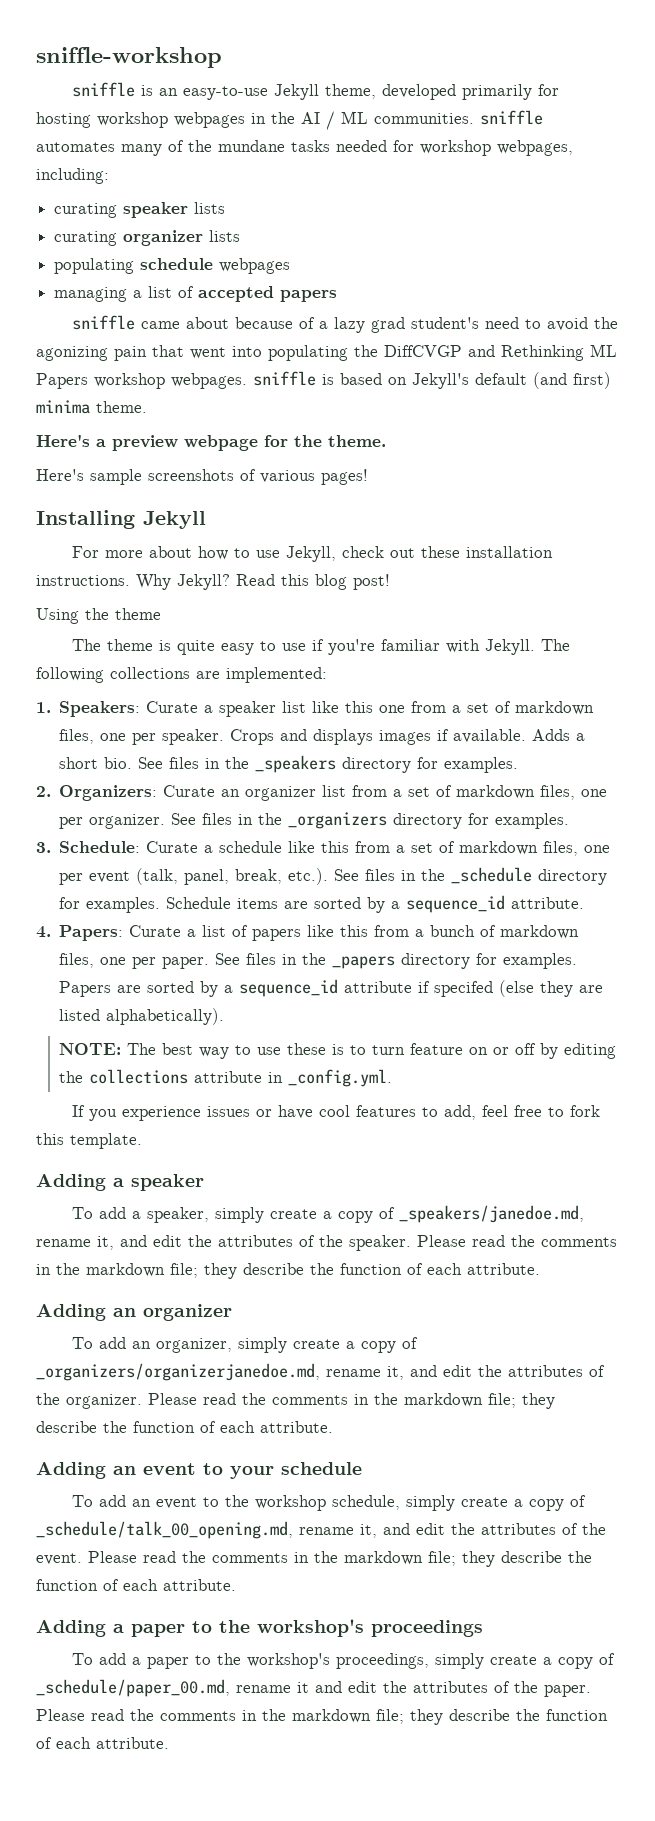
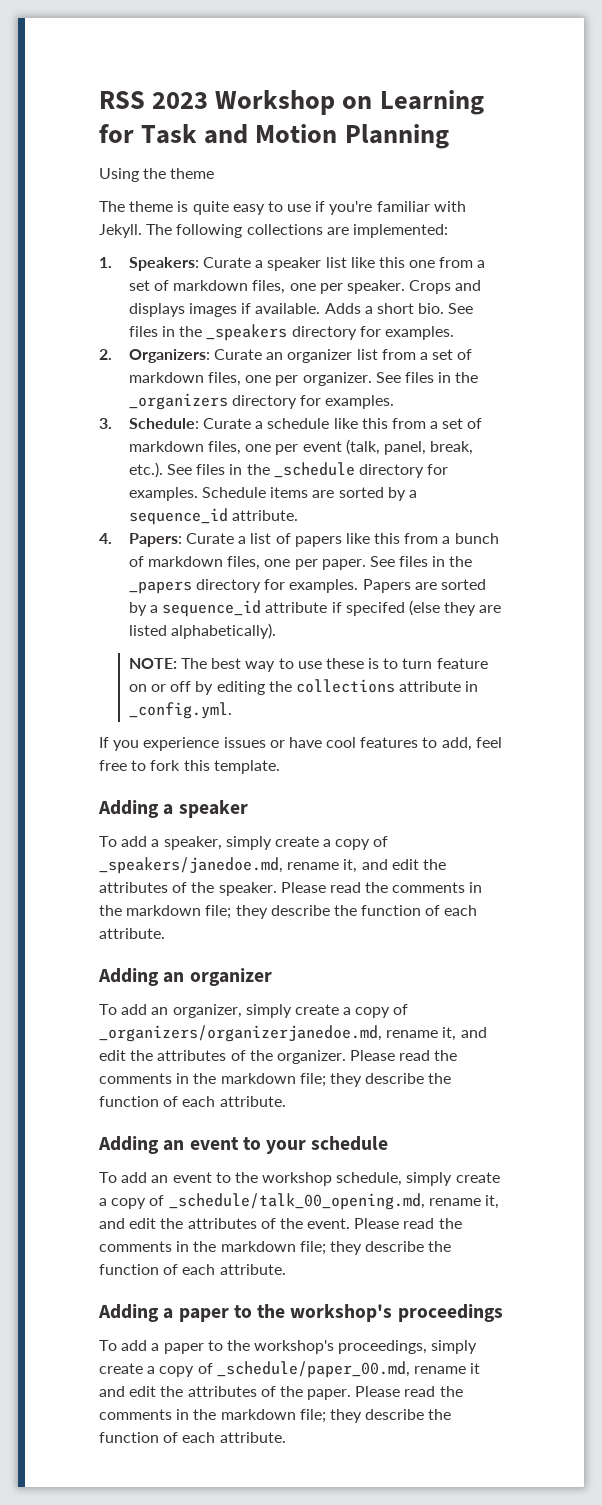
- sniffle-workshop
- sniffle is an easy-to-use Jekyll theme, developed primarily for hosting workshop webpages in the AI / ML communities. sniffle automates many of the mundane tasks needed for workshop webpages, including:
- curating speaker lists
- curating organizer lists
- populating schedule webpages
- managing a list of accepted papers
- sniffle came about because of a lazy grad student's need to avoid the agonizing pain that went into populating the DiffCVGP and Rethinking ML Papers workshop webpages. sniffle is based on Jekyll's default (and first) minima theme.
- Here's a preview webpage for the theme.
- Here's sample screenshots of various pages!
- Installing Jekyll
- For more about how to use Jekyll, check out these installation instructions. Why Jekyll? Read this blog post!
+ RSS 2023 Workshop on Learning for Task and Motion Planning

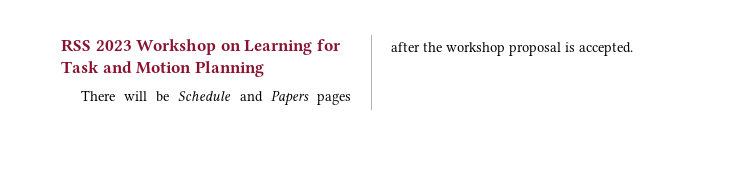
- Using the theme
- The theme is quite easy to use if you're familiar with Jekyll. The following collections are implemented:
- 1. Speakers: Curate a speaker list like this one from a set of markdown files, one per speaker. Crops and displays images if available. Adds a short bio. See files in the _speakers directory for examples.
- 2. Organizers: Curate an organizer list from a set of markdown files, one per organizer. See files in the _organizers directory for examples.
- 3. Schedule: Curate a schedule like this from a set of markdown files, one per event (talk, panel, break, etc.). See files in the _schedule directory for examples. Schedule items are sorted by a sequence_id attribute.
- 4. Papers: Curate a list of papers like this from a bunch of markdown files, one per paper. See files in the _papers directory for examples. Papers are sorted by a sequence_id attribute if specifed (else they are listed alphabetically).
- NOTE: The best way to use these is to turn feature on or off by editing the collections attribute in _config.yml.
- If you experience issues or have cool features to add, feel free to fork this template.
- Adding a speaker
- To add a speaker, simply create a copy of _speakers/janedoe.md, rename it, and edit the attributes of the speaker. Please read the comments in the markdown file; they describe the function of each attribute.
- Adding an organizer
- To add an organizer, simply create a copy of _organizers/organizerjanedoe.md, rename it, and edit the attributes of the organizer. Please read the comments in the markdown file; they describe the function of each attribute.
- Adding an event to your schedule
- To add an event to the workshop schedule, simply create a copy of _schedule/talk_00_opening.md, rename it, and edit the attributes of the event. Please read the comments in the markdown file; they describe the function of each attribute.
- Adding a paper to the workshop's proceedings
- To add a paper to the workshop's proceedings, simply create a copy of _schedule/paper_00.md, rename it and edit the attributes of the paper. Please read the comments in the markdown file; they describe the function of each attribute.
+ There will be Schedule and Papers pages after the workshop proposal is accepted.

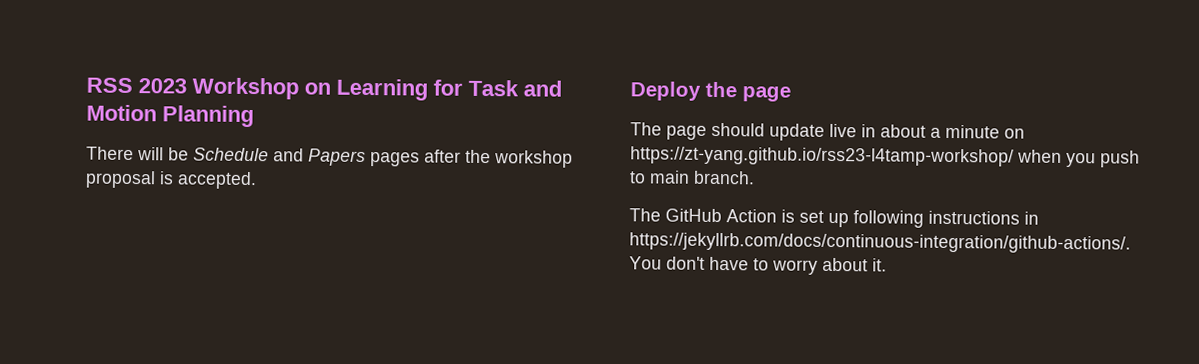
+ Deploy the page
+ The page should update live in about a minute on https://zt-yang.github.io/rss23-l4tamp-workshop/ when you push to main branch.
+ The GitHub Action is set up following instructions in https://jekyllrb.com/docs/continuous-integration/github-actions/. You don't have to worry about it.

